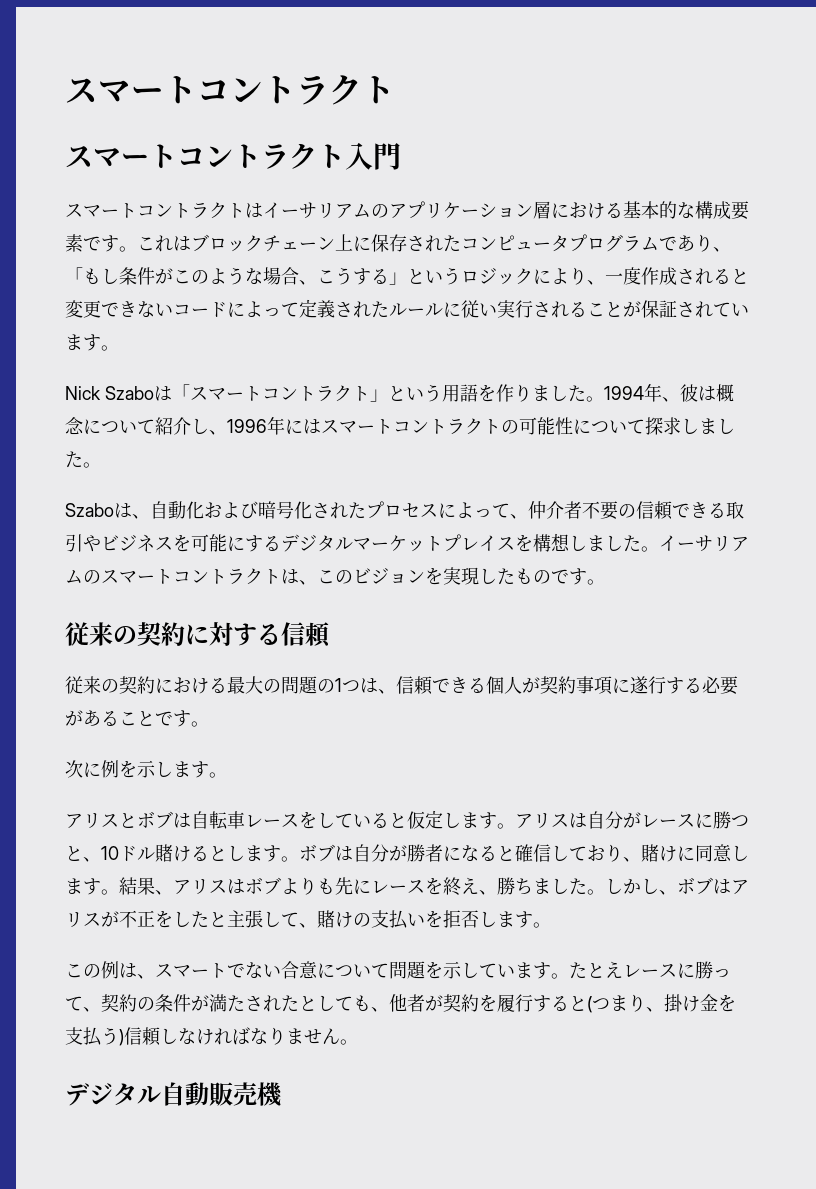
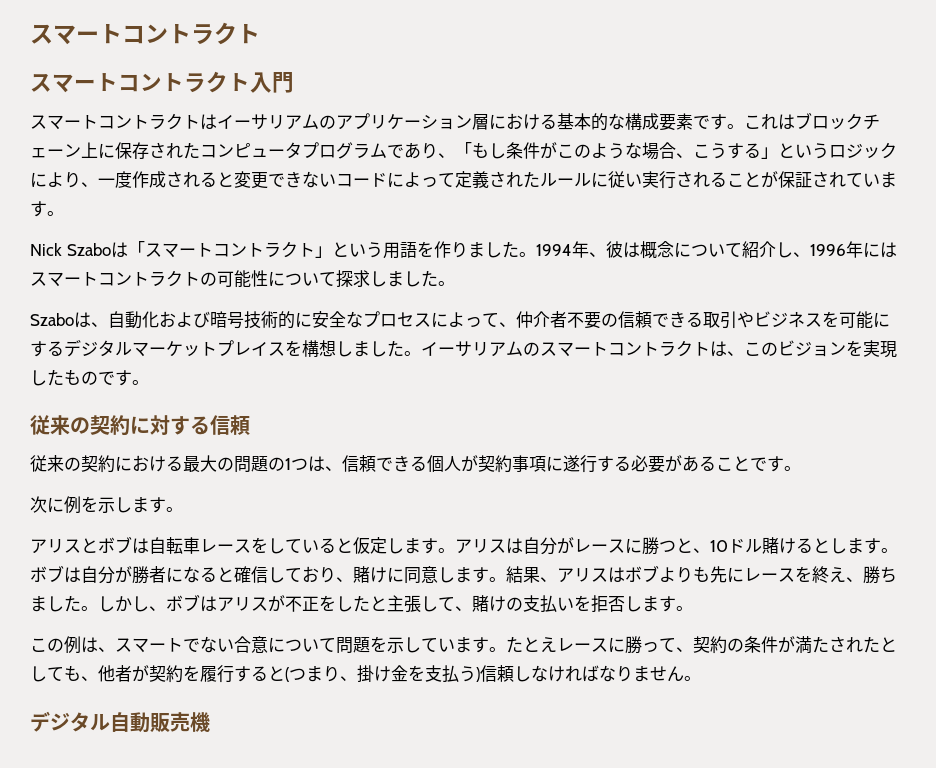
- Szaboは、自動化および暗号化されたプロセスによって、仲介者不要の信頼できる取引やビジネスを可能にするデジタルマーケットプレイスを構想しました。
+ Szaboは、自動化および暗号技術的に安全なプロセスによって、仲介者不要の信頼できる取引やビジネスを可能にするデジタルマーケットプレイスを構想しました。

